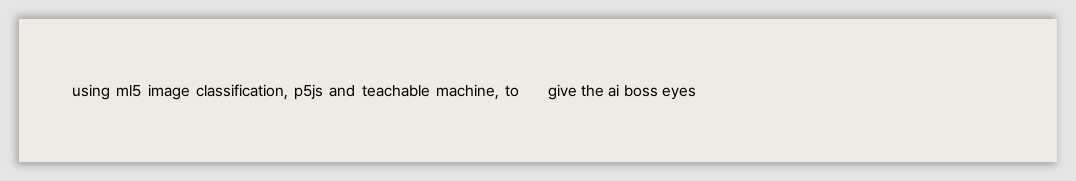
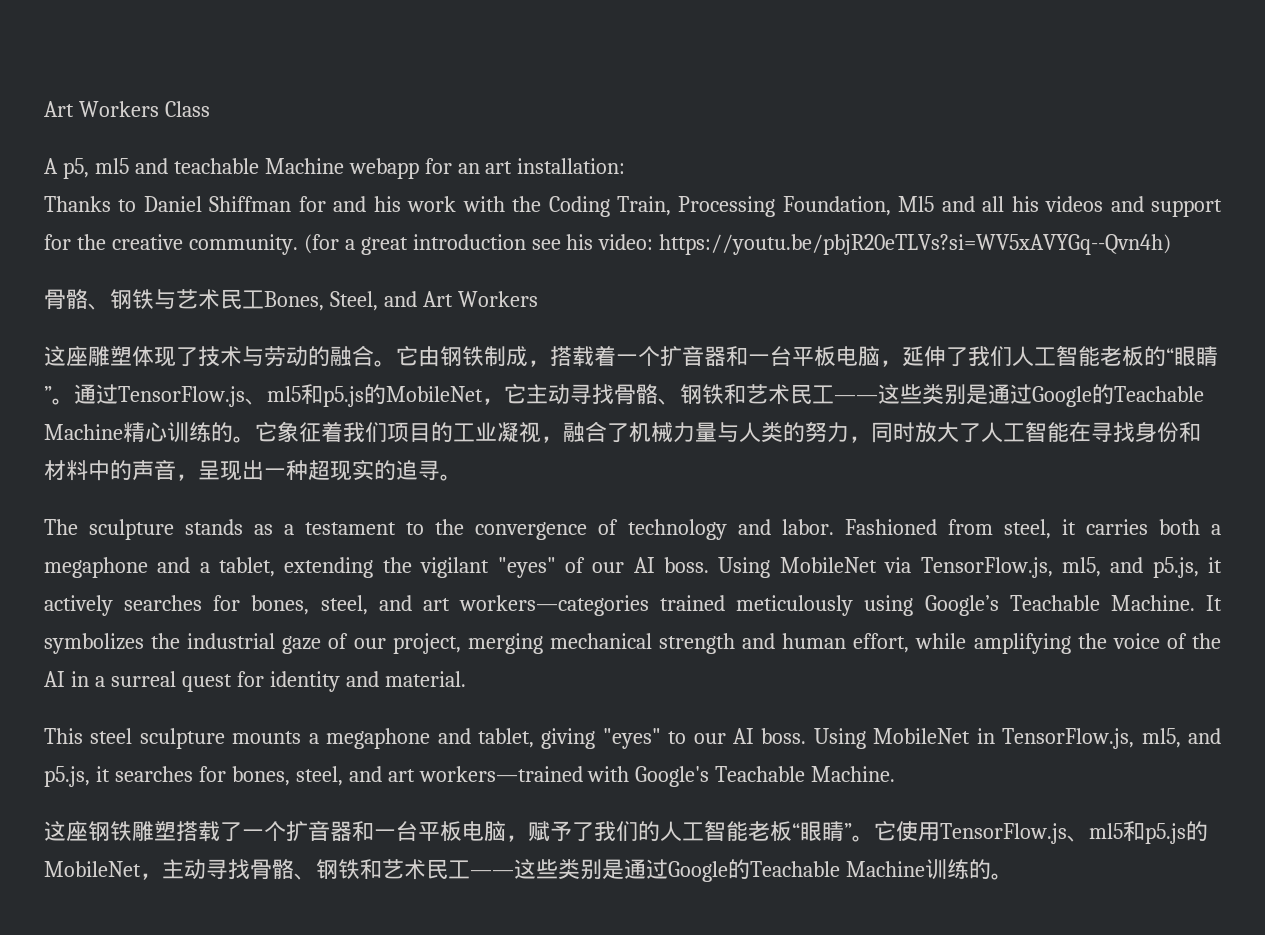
- using ml5 image classification, p5js and teachable machine, to give the ai boss eyes
+ Art Workers Class
+ A p5, ml5 and teachable Machine webapp for an art installation:
+ Thanks to Daniel Shiffman for and his work with the Coding Train, Processing Foundation, Ml5 and all his videos and support for the creative community. (for a great introduction see his video: https://youtu.be/pbjR20eTLVs?si=WV5xAVYGq--Qvn4h)
+ 骨骼、钢铁与艺术民工Bones, Steel, and Art Workers
+ 这座雕塑体现了技术与劳动的融合。它由钢铁制成，搭载着一个扩音器和一台平板电脑，延伸了我们人工智能老板的“眼睛”。通过TensorFlow.js、ml5和p5.js的MobileNet，它主动寻找骨骼、钢铁和艺术民工——这些类别是通过Google的Teachable Machine精心训练的。它象征着我们项目的工业凝视，融合了机械力量与人类的努力，同时放大了人工智能在寻找身份和材料中的声音，呈现出一种超现实的追寻。
+ The sculpture stands as a testament to the convergence of technology and labor. Fashioned from steel, it carries both a megaphone and a tablet, extending the vigilant "eyes" of our AI boss. Using MobileNet via TensorFlow.js, ml5, and p5.js, it actively searches for bones, steel, and art workers—categories trained meticulously using Google’s Teachable Machine. It symbolizes the industrial gaze of our project, merging mechanical strength and human effort, while amplifying the voice of the AI in a surreal quest for identity and material.
+ This steel sculpture mounts a megaphone and tablet, giving "eyes" to our AI boss. Using MobileNet in TensorFlow.js, ml5, and p5.js, it searches for bones, steel, and art workers—trained with Google's Teachable Machine.
+ 这座钢铁雕塑搭载了一个扩音器和一台平板电脑，赋予了我们的人工智能老板“眼睛”。它使用TensorFlow.js、ml5和p5.js的MobileNet，主动寻找骨骼、钢铁和艺术民工——这些类别是通过Google的Teachable Machine训练的。

